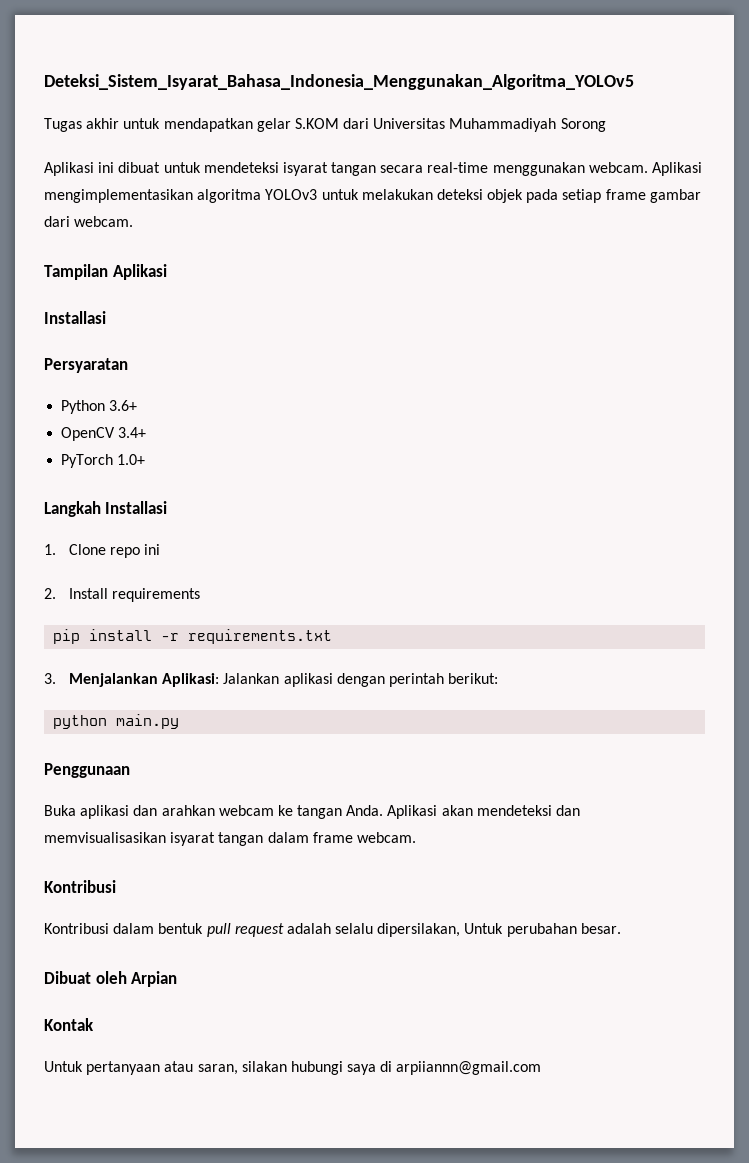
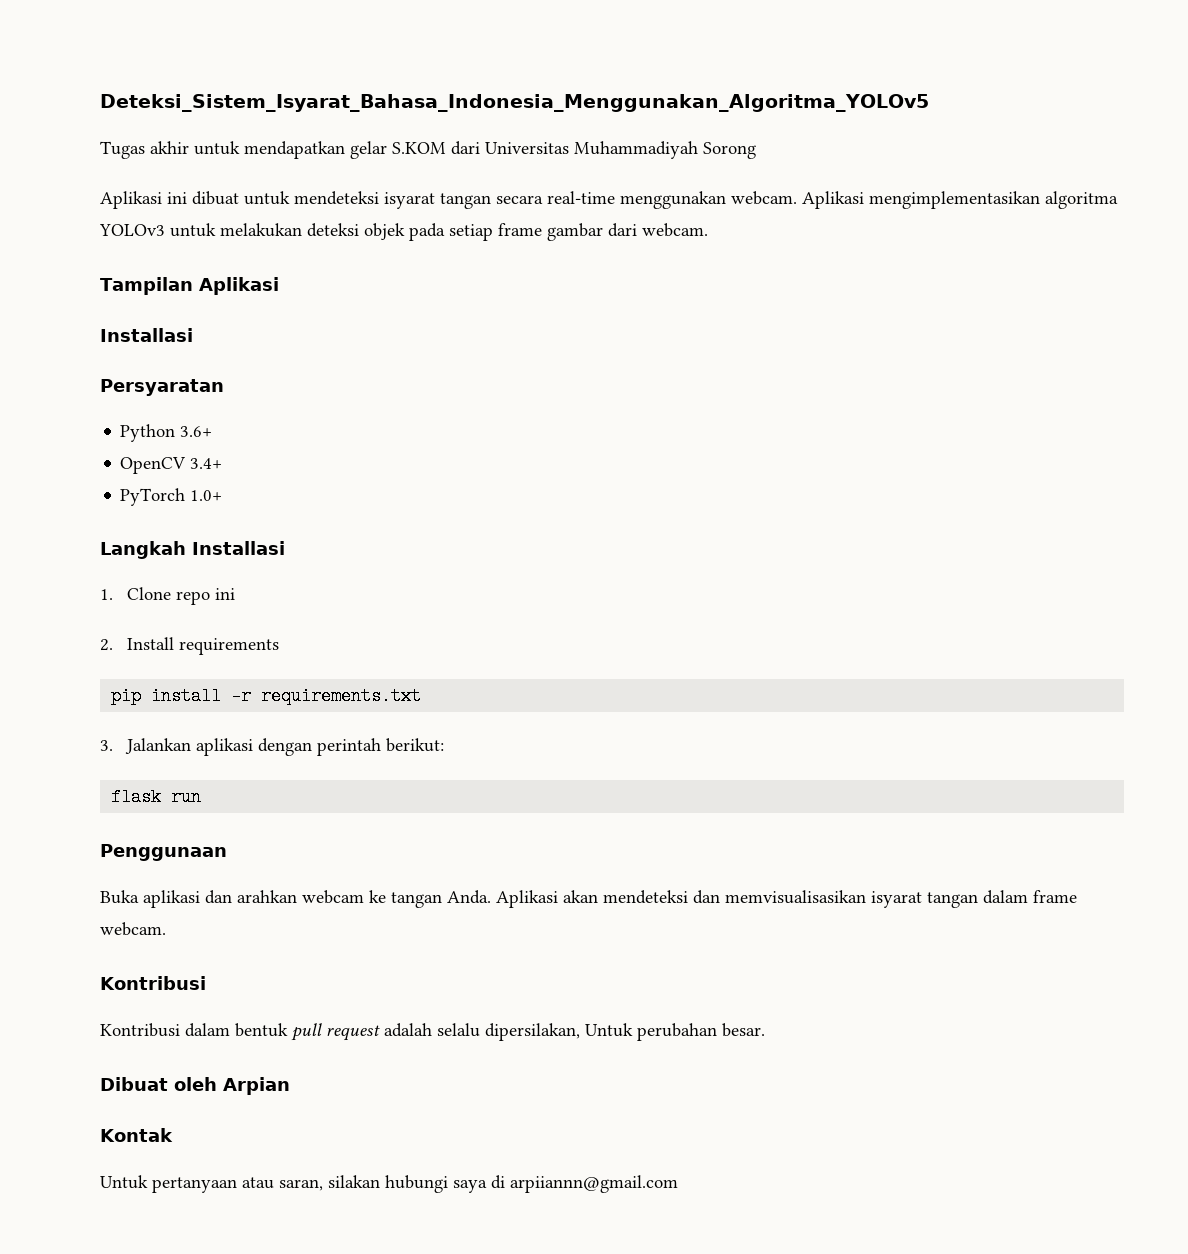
- 3. Menjalankan Aplikasi: Jalankan aplikasi dengan perintah berikut:
+ 3. Jalankan aplikasi dengan perintah berikut:
- python main.py
+ flask run

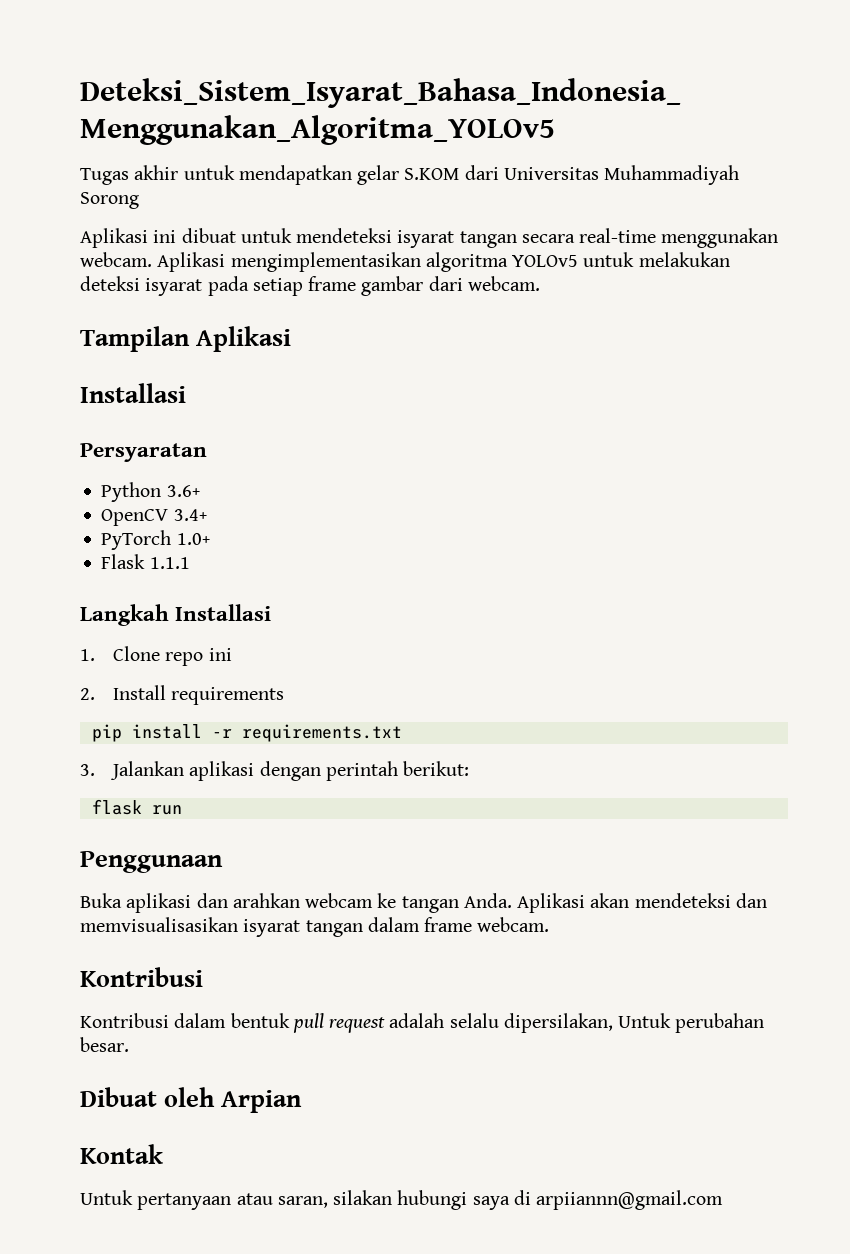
- Aplikasi mengimplementasikan algoritma YOLOv3 untuk melakukan deteksi objek pada setiap frame gambar dari webcam.
+ Aplikasi mengimplementasikan algoritma YOLOv5 untuk melakukan deteksi isyarat pada setiap frame gambar dari webcam.
+ Flask 1.1.1

